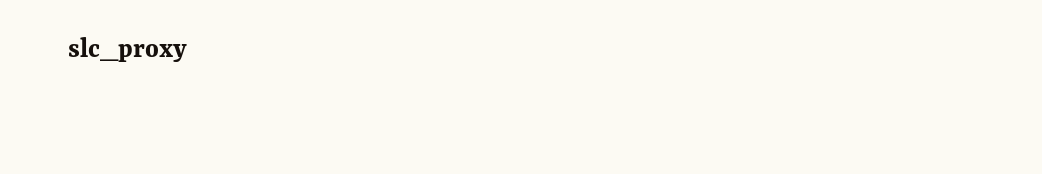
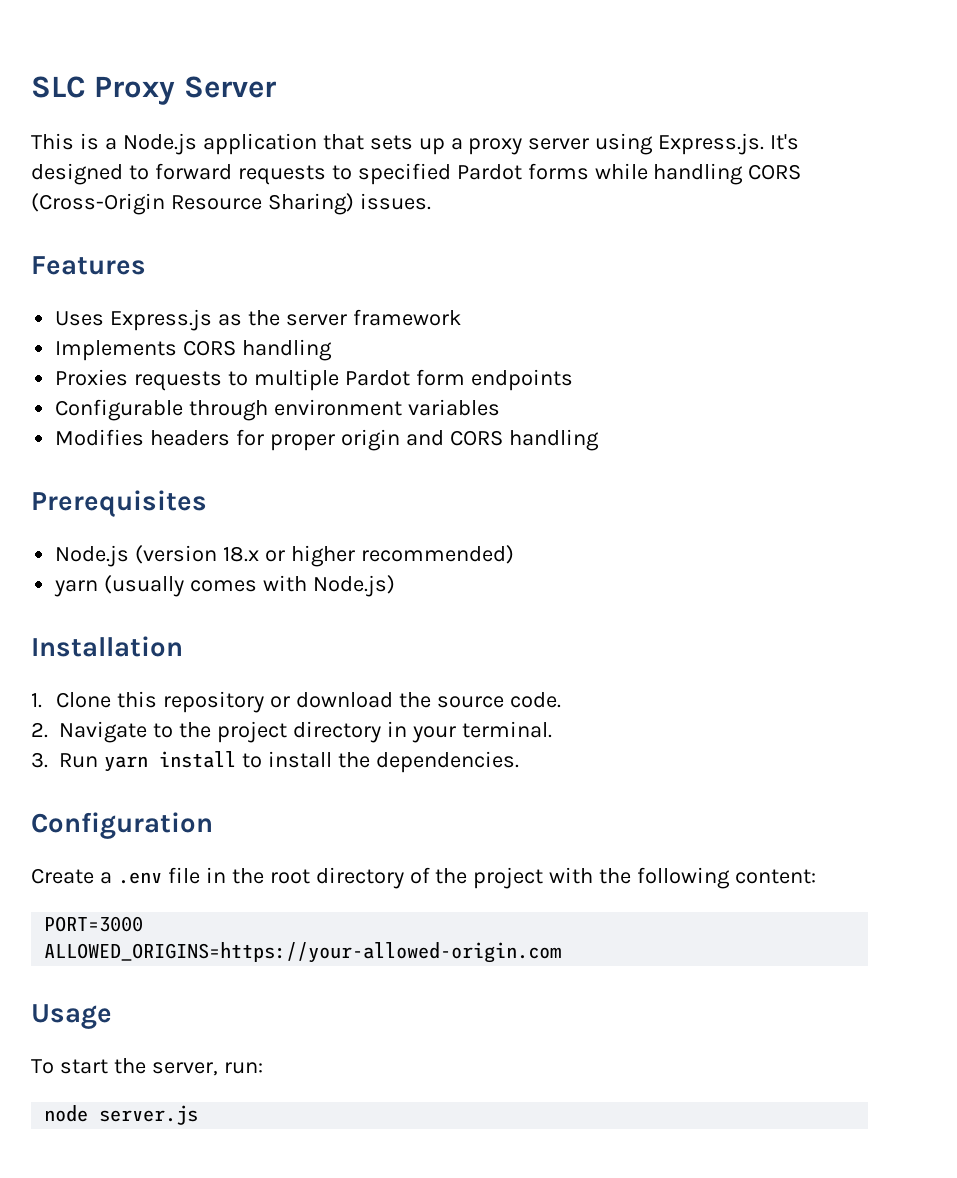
- slc_proxy
+ SLC Proxy Server
+ This is a Node.js application that sets up a proxy server using Express.js. It's designed to forward requests to specified Pardot forms while handling CORS (Cross-Origin Resource Sharing) issues.
+ Features
+ Uses Express.js as the server framework
+ Implements CORS handling
+ Proxies requests to multiple Pardot form endpoints
+ Configurable through environment variables
+ Modifies headers for proper origin and CORS handling
+ Prerequisites
+ Node.js (version 18.x or higher recommended)
+ yarn (usually comes with Node.js)
+ Installation
+ 1. Clone this repository or download the source code.
+ 2. Navigate to the project directory in your terminal.
+ 3. Run yarn install to install the dependencies.
+ Configuration
+ Create a .env file in the root directory of the project with the following content:
+ PORT=3000
+ ALLOWED_ORIGINS=https://your-allowed-origin.com
+ Usage
+ To start the server, run:
+ node server.js

